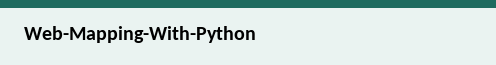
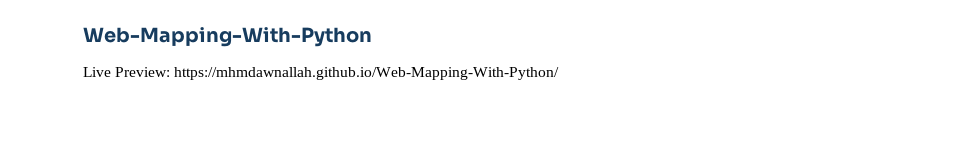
+ Live Preview: https://mhmdawnallah.github.io/Web-Mapping-With-Python/

